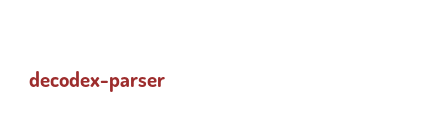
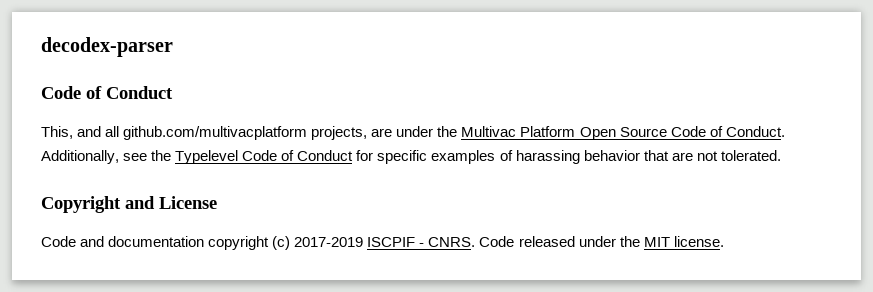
  decodex-parser
+ Code of Conduct
+ This, and all github.com/multivacplatform projects, are under the Multivac Platform Open Source Code of Conduct. Additionally, see the Typelevel Code of Conduct for specific examples of harassing behavior that are not tolerated.
+ Copyright and License
+ Code and documentation copyright (c) 2017-2019 ISCPIF - CNRS. Code released under the MIT license.

